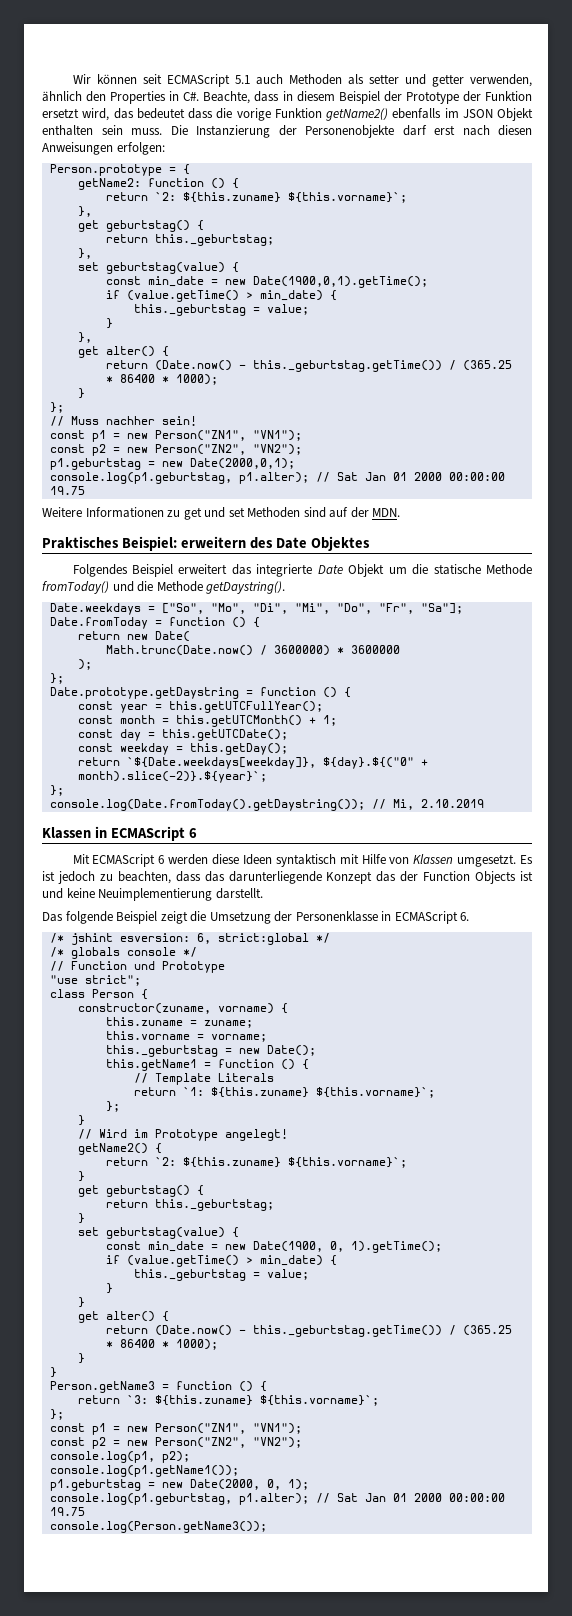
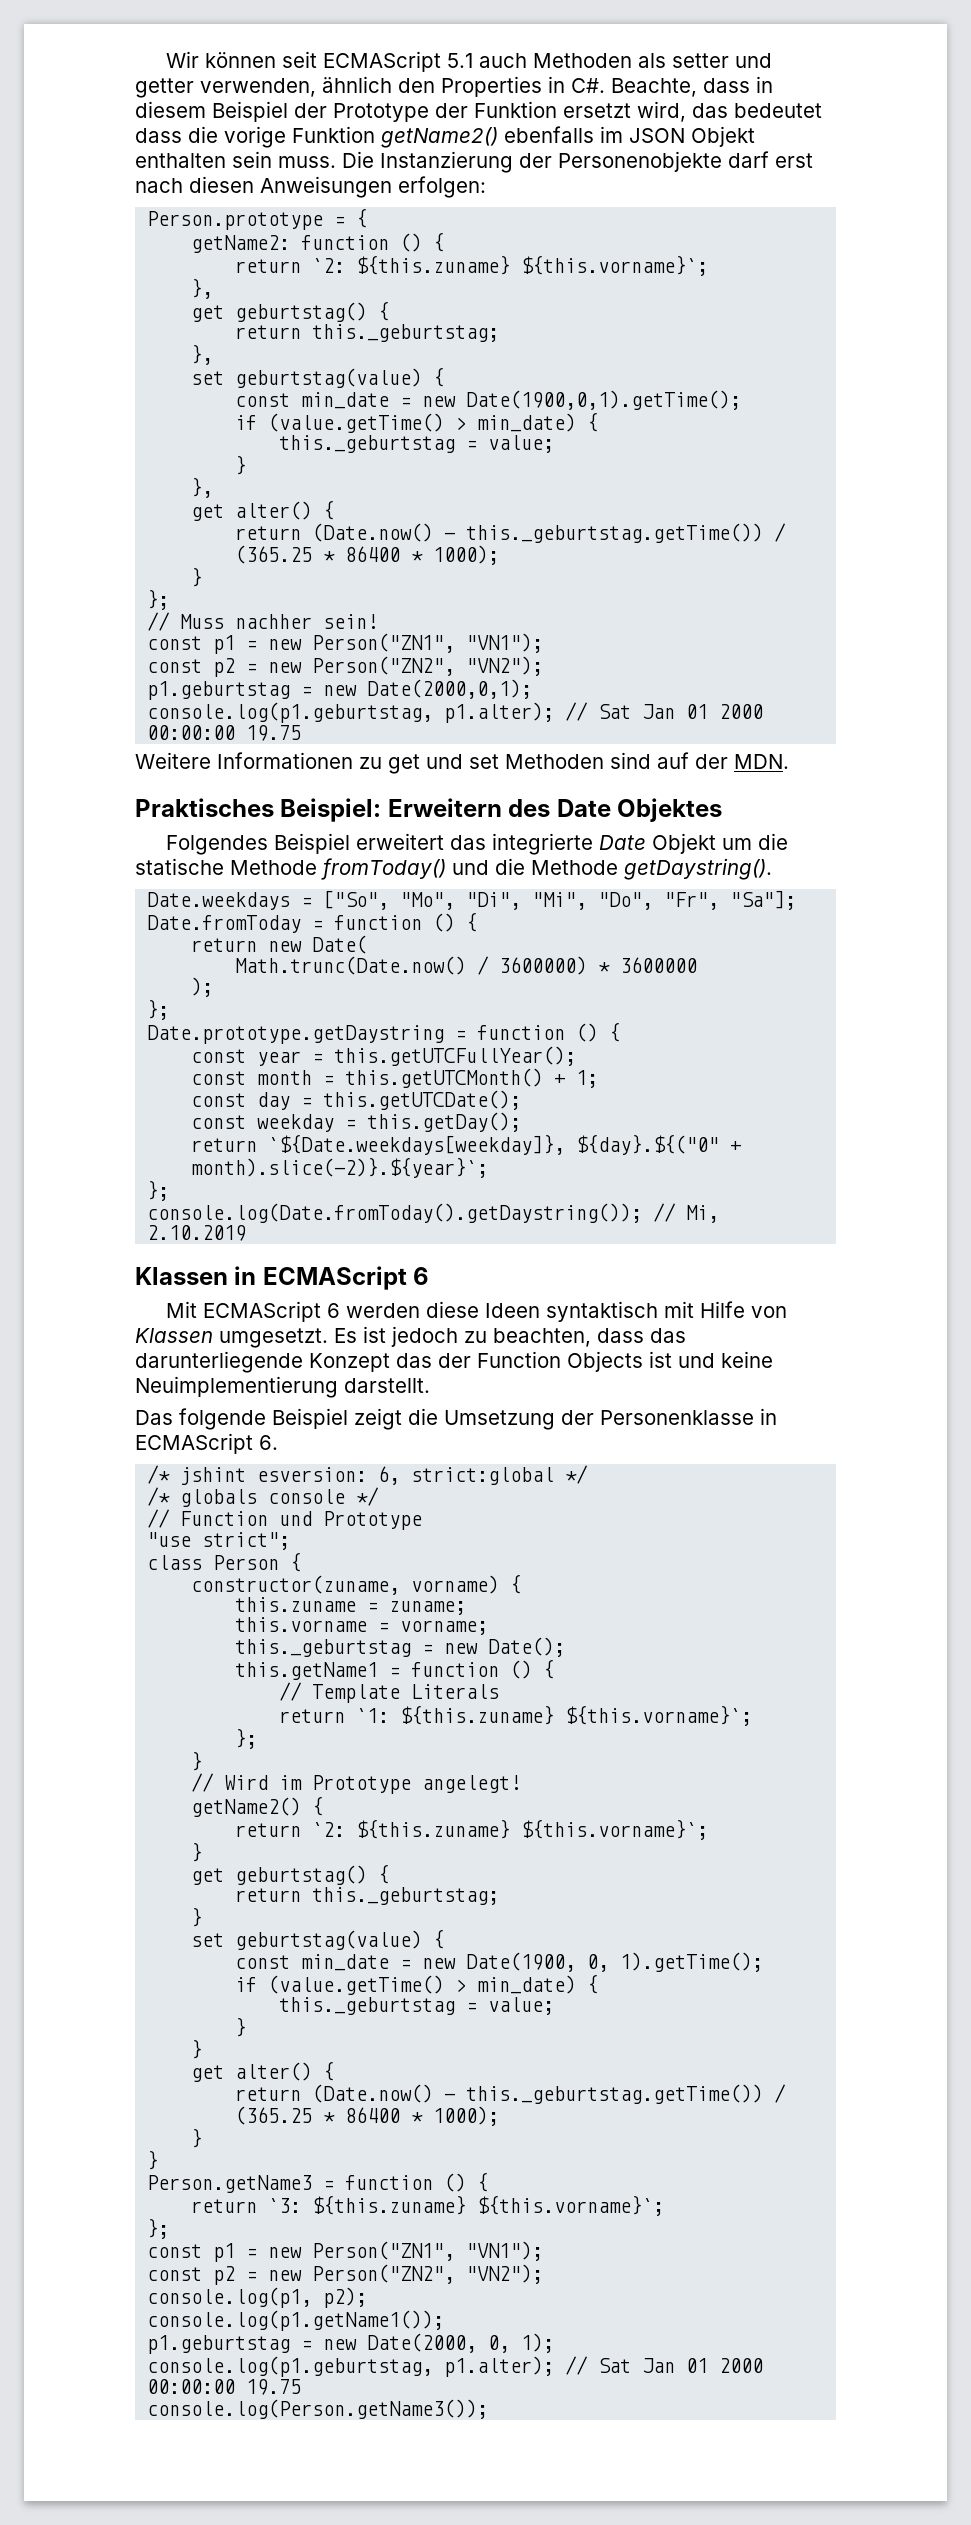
- Praktisches Beispiel: erweitern des Date Objektes
+ Praktisches Beispiel: Erweitern des Date Objektes

